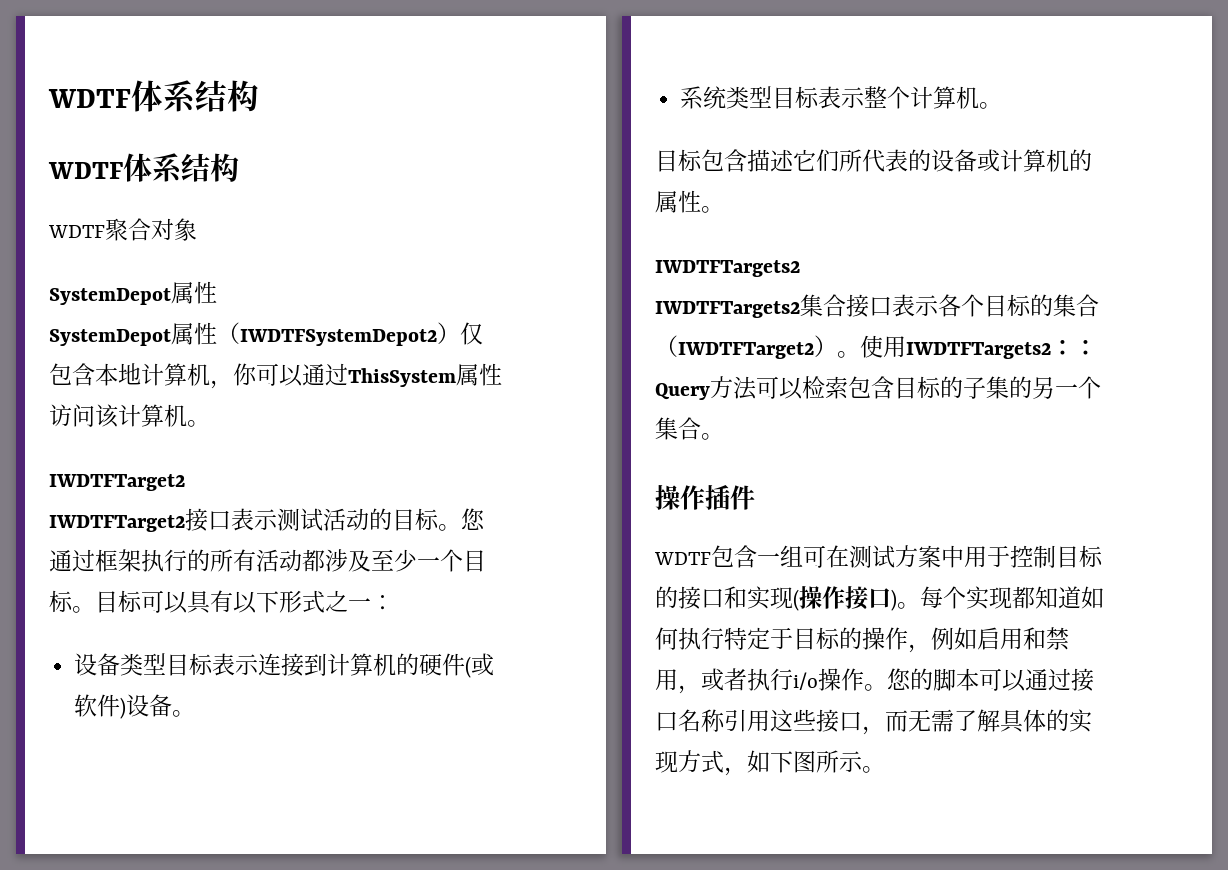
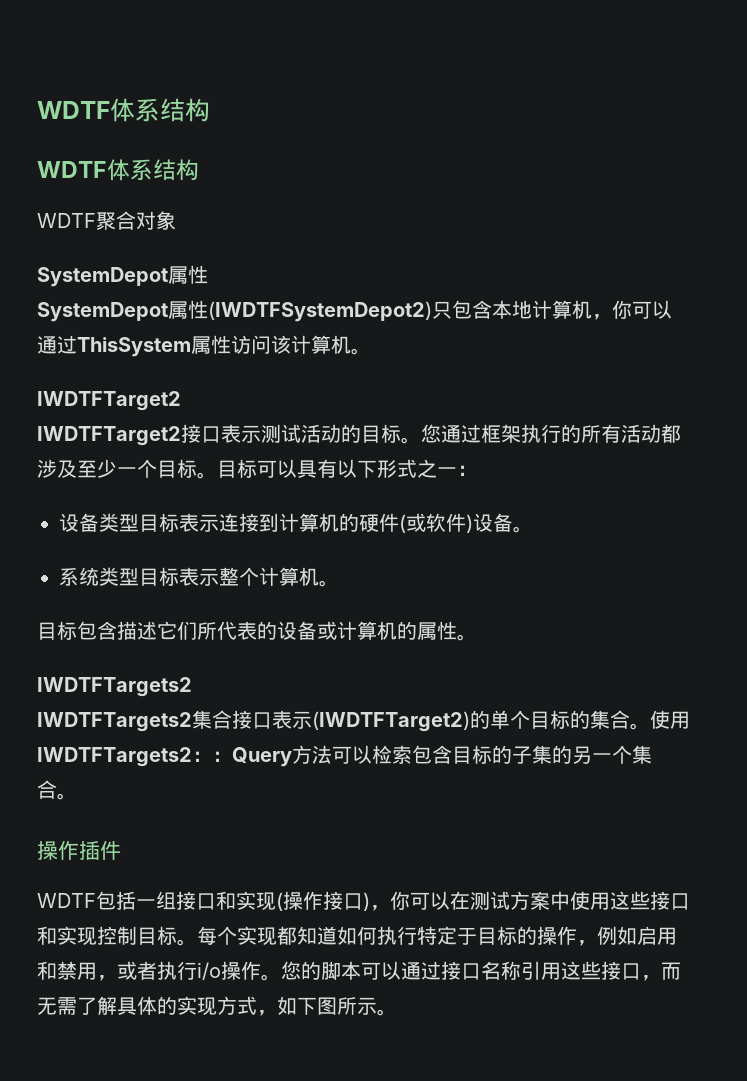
- SystemDepot属性（IWDTFSystemDepot2）仅包含本地计算机，你可以通过ThisSystem属性访问该计算机。
+ SystemDepot属性(IWDTFSystemDepot2)只包含本地计算机，你可以通过ThisSystem属性访问该计算机。
- IWDTFTargets2集合接口表示各个目标的集合（IWDTFTarget2）。
+ IWDTFTargets2集合接口表示(IWDTFTarget2)的单个目标的集合。
- WDTF包含一组可在测试方案中用于控制目标的接口和实现(操作接口)。
+ WDTF包括一组接口和实现(操作接口)，你可以在测试方案中使用这些接口和实现控制目标。

